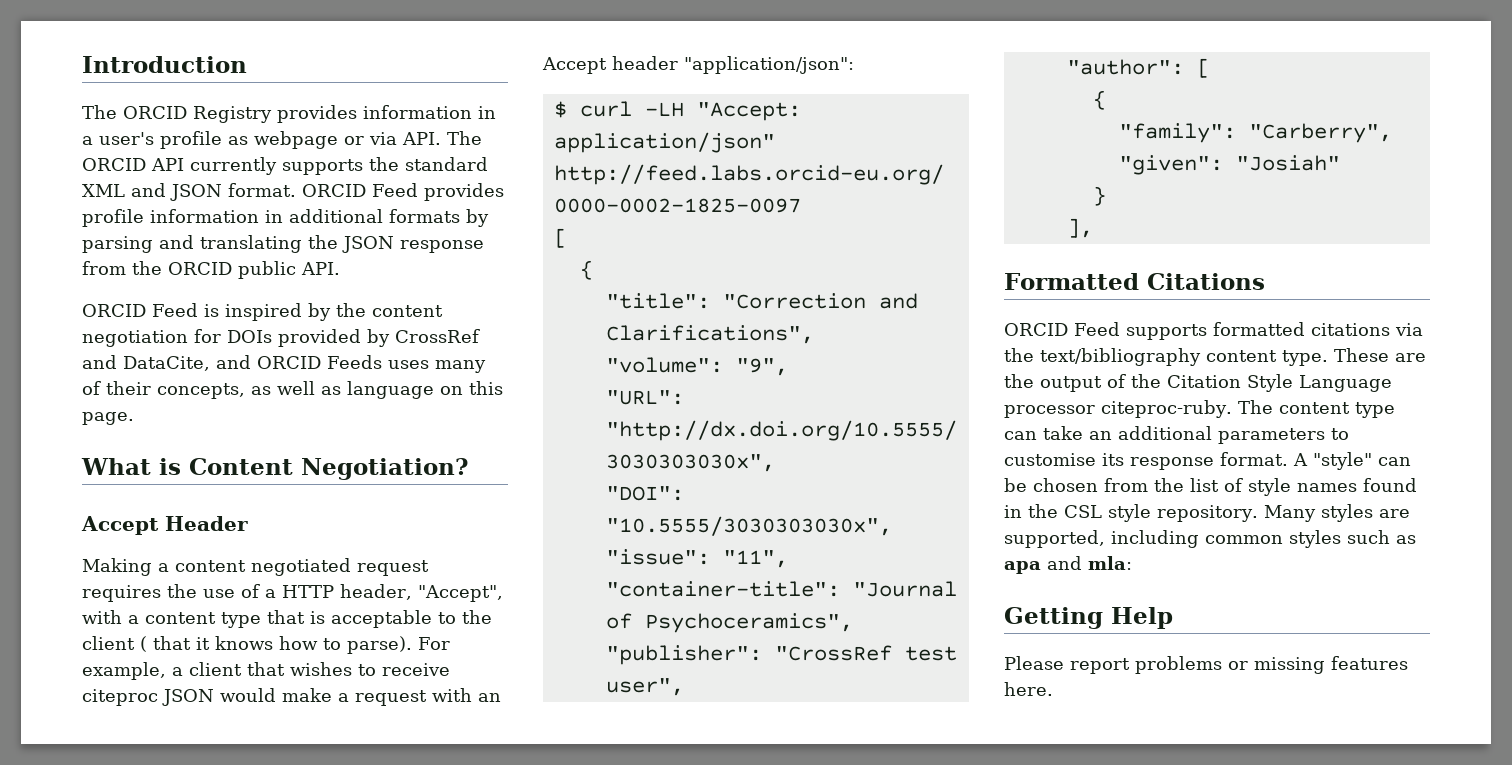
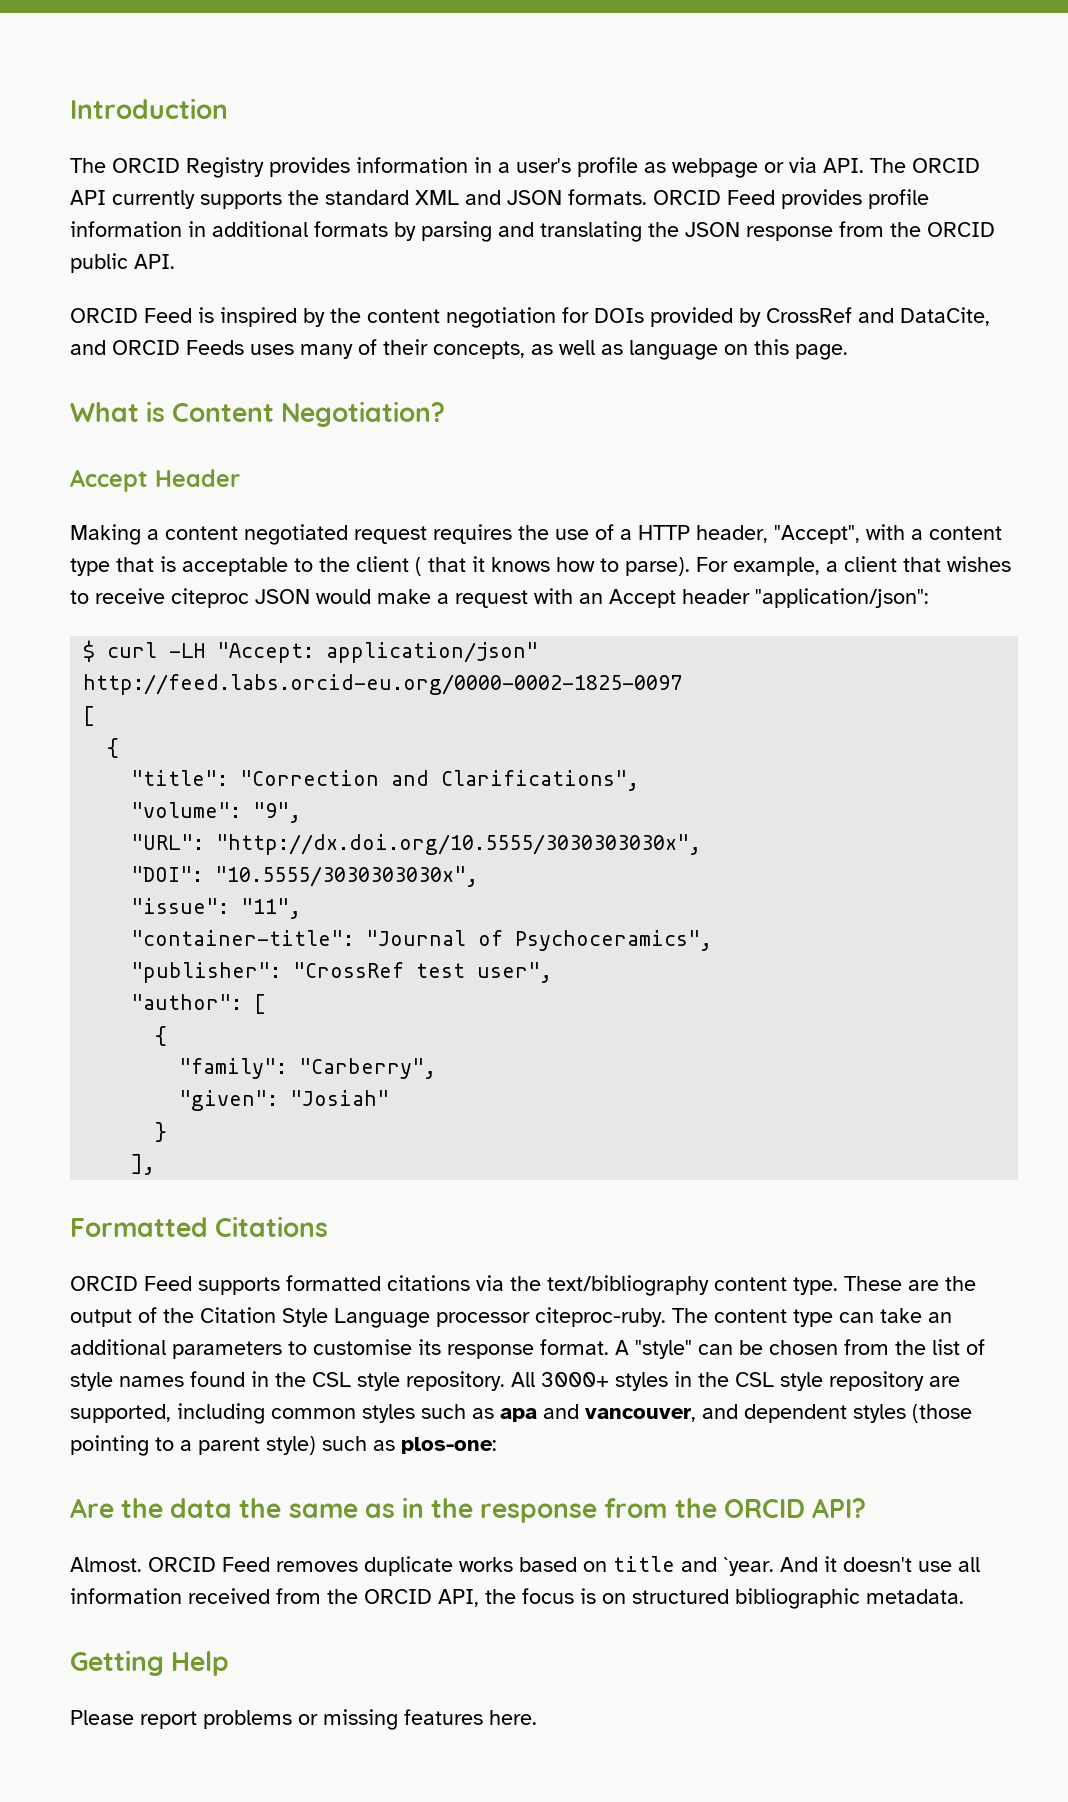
- The ORCID Registry provides information in a user's profile as webpage or via API. The ORCID API currently supports the standard XML and JSON format.
+ The ORCID Registry provides information in a user's profile as webpage or via API. The ORCID API currently supports the standard XML and JSON formats.
- Many styles are supported, including common styles such as apa and mla:
+ All 3000+ styles in the CSL style repository are supported, including common styles such as apa and vancouver, and dependent styles (those pointing to a parent style) such as plos-one:
+ Are the data the same as in the response from the ORCID API?
+ Almost. ORCID Feed removes duplicate works based on title and `year. And it doesn't use all information received from the ORCID API, the focus is on structured bibliographic metadata.

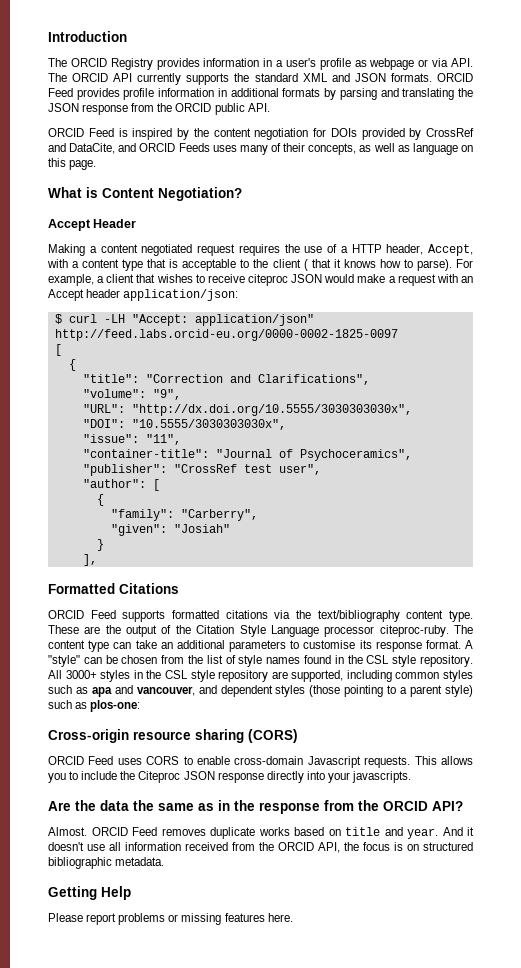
- Making a content negotiated request requires the use of a HTTP header, "Accept", with a content type that is acceptable to the client ( that it knows how to parse).
+ Making a content negotiated request requires the use of a HTTP header, Accept, with a content type that is acceptable to the client ( that it knows how to parse).
- For example, a client that wishes to receive citeproc JSON would make a request with an Accept header "application/json":
+ For example, a client that wishes to receive citeproc JSON would make a request with an Accept header application/json:
+ Cross-origin resource sharing (CORS)
+ ORCID Feed uses CORS to enable cross-domain Javascript requests. This allows you to include the Citeproc JSON response directly into your javascripts.
- ORCID Feed removes duplicate works based on title and `year.
+ ORCID Feed removes duplicate works based on title and year.

